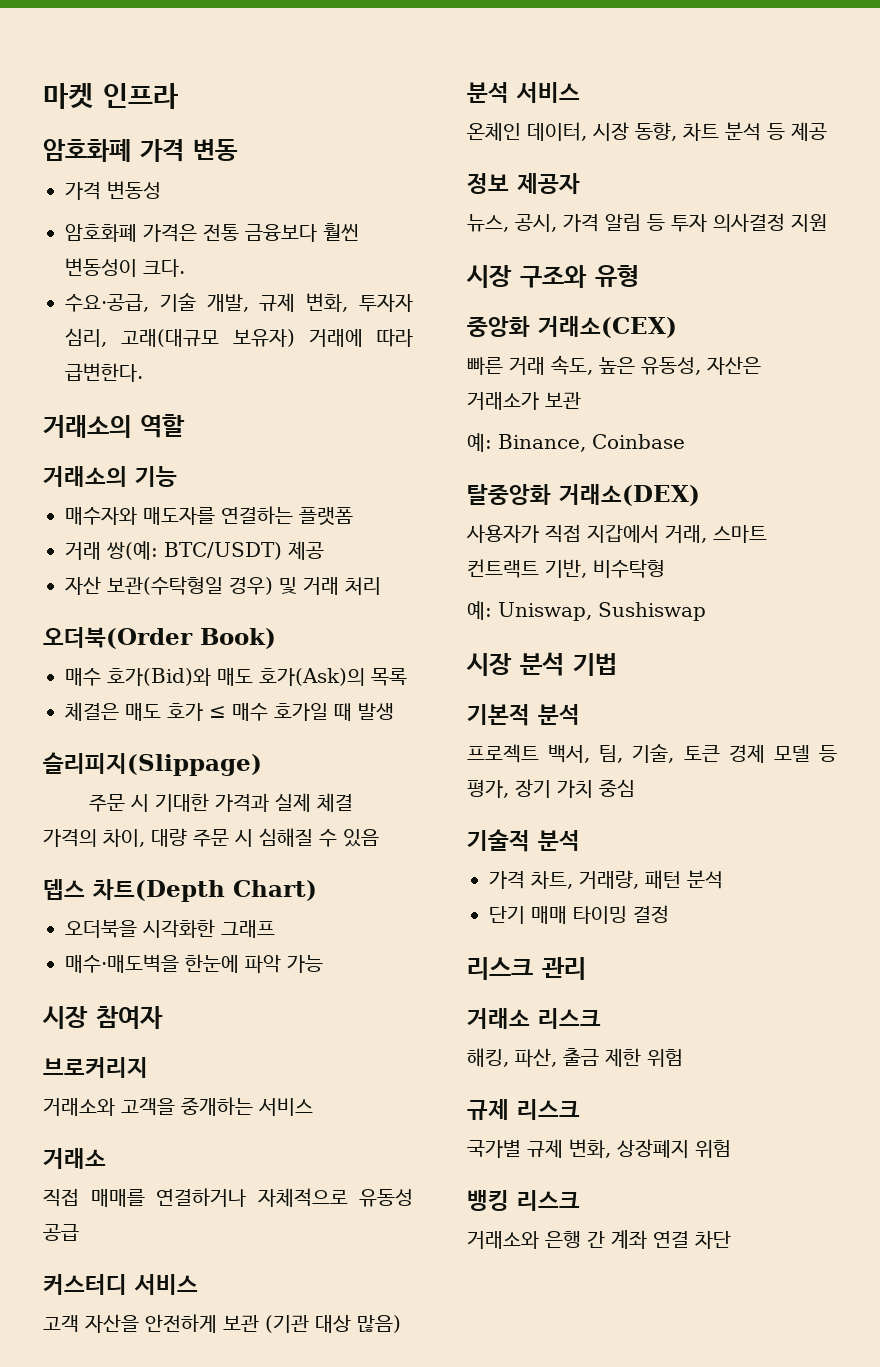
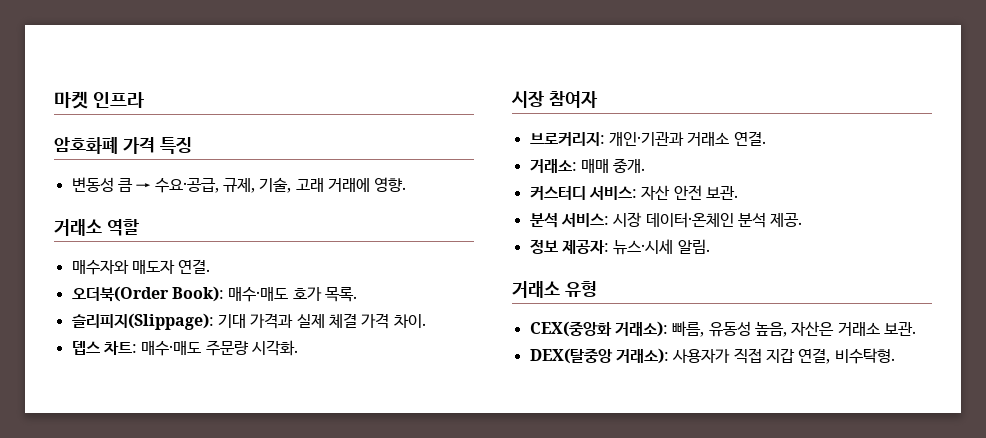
- 암호화폐 가격 변동
- 가격 변동성
- 암호화폐 가격은 전통 금융보다 훨씬 변동성이 크다.
- 수요·공급, 기술 개발, 규제 변화, 투자자 심리, 고래(대규모 보유자) 거래에 따라 급변한다.
- 거래소의 역할
+ 암호화폐 가격 특징
+ 변동성 큼 → 수요·공급, 규제, 기술, 고래 거래에 영향.
+ 거래소 역할
- 거래소의 기능
- 매수자와 매도자를 연결하는 플랫폼
- 거래 쌍(예: BTC/USDT) 제공
- 자산 보관(수탁형일 경우) 및 거래 처리
- 오더북(Order Book)
- 매수 호가(Bid)와 매도 호가(Ask)의 목록
- 체결은 매도 호가 ≤ 매수 호가일 때 발생
- 슬리피지(Slippage)
- 주문 시 기대한 가격과 실제 체결 가격의 차이, 대량 주문 시 심해질 수 있음
- 뎁스 차트(Depth Chart)
- 오더북을 시각화한 그래프
- 매수·매도벽을 한눈에 파악 가능
+ 매수자와 매도자 연결.
+ 오더북(Order Book): 매수·매도 호가 목록.
+ 슬리피지(Slippage): 기대 가격과 실제 체결 가격 차이.
+ 뎁스 차트: 매수·매도 주문량 시각화.
  시장 참여자
- 브로커리지
- 거래소와 고객을 중개하는 서비스
- 거래소
- 직접 매매를 연결하거나 자체적으로 유동성 공급
- 커스터디 서비스
- 고객 자산을 안전하게 보관 (기관 대상 많음)
- 분석 서비스
- 온체인 데이터, 시장 동향, 차트 분석 등 제공
- 정보 제공자
- 뉴스, 공시, 가격 알림 등 투자 의사결정 지원
- 시장 구조와 유형
- 중앙화 거래소(CEX)
- 빠른 거래 속도, 높은 유동성, 자산은 거래소가 보관
- 예: Binance, Coinbase
- 탈중앙화 거래소(DEX)
- 사용자가 직접 지갑에서 거래, 스마트 컨트랙트 기반, 비수탁형
- 예: Uniswap, Sushiswap
- 시장 분석 기법
- 기본적 분석
- 프로젝트 백서, 팀, 기술, 토큰 경제 모델 등 평가, 장기 가치 중심
- 기술적 분석
- 가격 차트, 거래량, 패턴 분석
- 단기 매매 타이밍 결정
- 리스크 관리
- 거래소 리스크
- 해킹, 파산, 출금 제한 위험
- 규제 리스크
- 국가별 규제 변화, 상장폐지 위험
- 뱅킹 리스크
- 거래소와 은행 간 계좌 연결 차단
+ 브로커리지: 개인·기관과 거래소 연결.
+ 거래소: 매매 중개.
+ 커스터디 서비스: 자산 안전 보관.
+ 분석 서비스: 시장 데이터·온체인 분석 제공.
+ 정보 제공자: 뉴스·시세 알림.
+ 거래소 유형
+ CEX(중앙화 거래소): 빠름, 유동성 높음, 자산은 거래소 보관.
+ DEX(탈중앙 거래소): 사용자가 직접 지갑 연결, 비수탁형.

